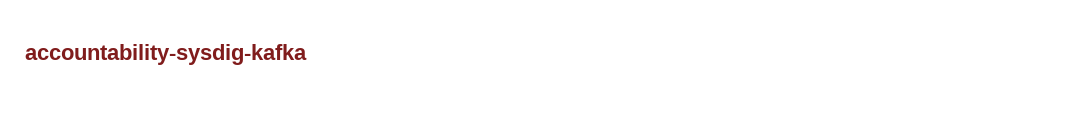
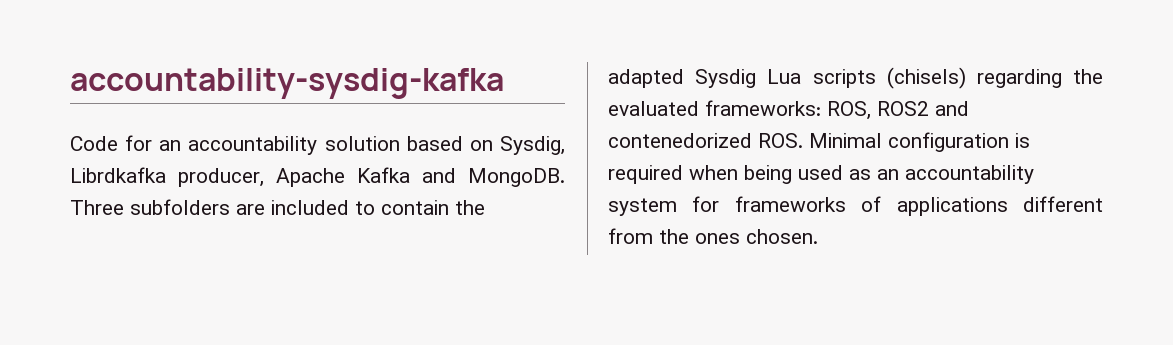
+ Code for an accountability solution based on Sysdig, Librdkafka producer, Apache Kafka and MongoDB. Three subfolders are included to contain the adapted Sysdig Lua scripts (chisels) regarding the evaluated frameworks: ROS, ROS2 and contenedorized ROS. Minimal configuration is required when being used as an accountability system for frameworks of applications different from the ones chosen.

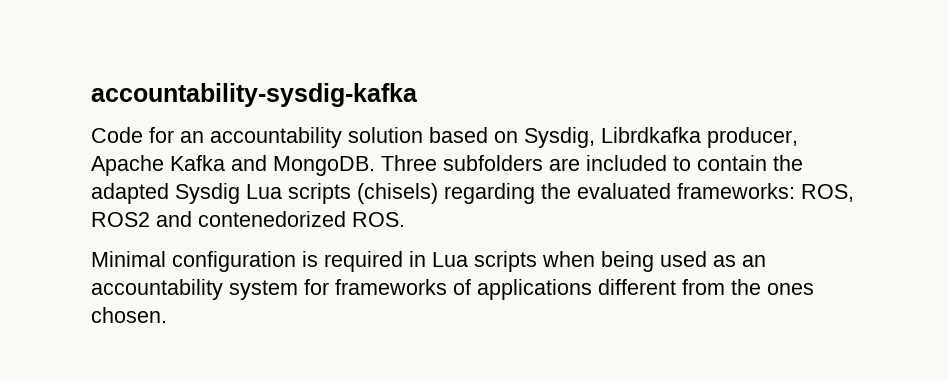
- Three subfolders are included to contain the adapted Sysdig Lua scripts (chisels) regarding the evaluated frameworks: ROS, ROS2 and contenedorized ROS. Minimal configuration is required when being used as an accountability system for frameworks of applications different from the ones chosen.
+ Three subfolders are included to contain the adapted Sysdig Lua scripts (chisels) regarding the evaluated frameworks: ROS, ROS2 and contenedorized ROS.
+ Minimal configuration is required in Lua scripts when being used as an accountability system for frameworks of applications different from the ones chosen.

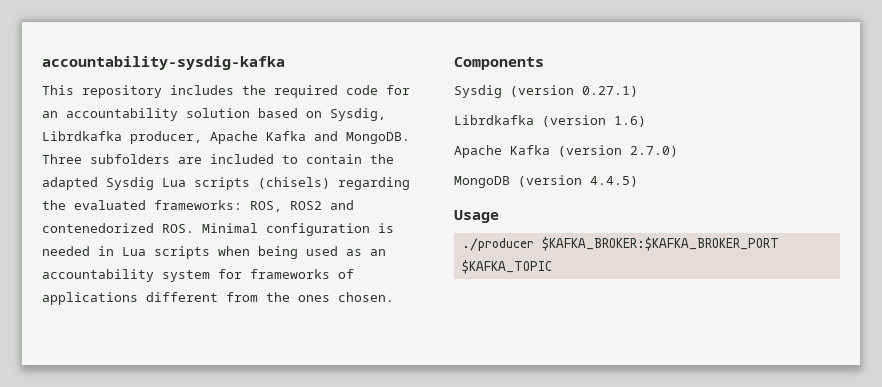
- Code for an accountability solution based on Sysdig, Librdkafka producer, Apache Kafka and MongoDB.
+ This repository includes the required code for an accountability solution based on Sysdig, Librdkafka producer, Apache Kafka and MongoDB.
- Three subfolders are included to contain the adapted Sysdig Lua scripts (chisels) regarding the evaluated frameworks: ROS, ROS2 and contenedorized ROS.
- Minimal configuration is required in Lua scripts when being used as an accountability system for frameworks of applications different from the ones chosen.
+ Three subfolders are included to contain the adapted Sysdig Lua scripts (chisels) regarding the evaluated frameworks: ROS, ROS2 and contenedorized ROS. Minimal configuration is needed in Lua scripts when being used as an accountability system for frameworks of applications different from the ones chosen.
+ Components
+ Sysdig (version 0.27.1)
+ Librdkafka (version 1.6)
+ Apache Kafka (version 2.7.0)
+ MongoDB (version 4.4.5)
+ Usage
+ ./producer $KAFKA_BROKER:$KAFKA_BROKER_PORT $KAFKA_TOPIC

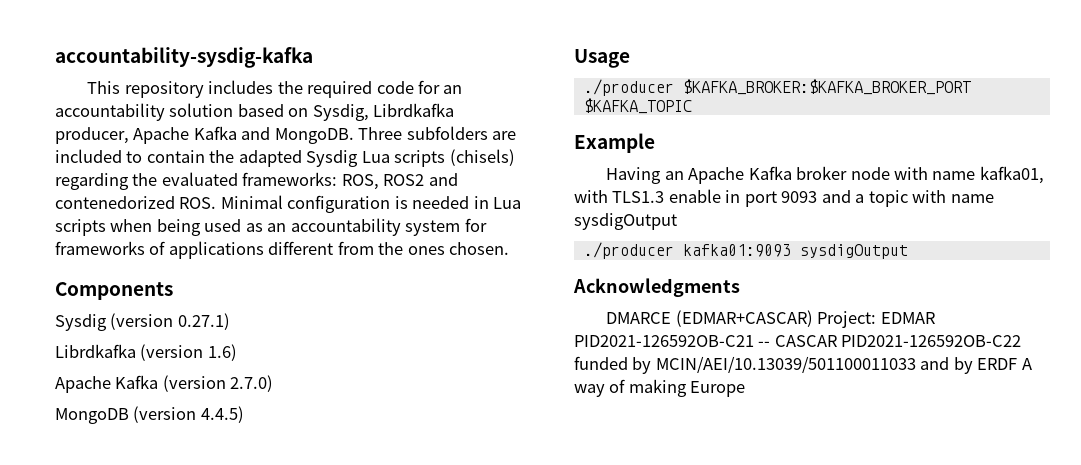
+ Example
+ Having an Apache Kafka broker node with name kafka01, with TLS1.3 enable in port 9093 and a topic with name sysdigOutput
+ ./producer kafka01:9093 sysdigOutput
+ Acknowledgments
+ DMARCE (EDMAR+CASCAR) Project: EDMAR PID2021-126592OB-C21 -- CASCAR PID2021-126592OB-C22 funded by MCIN/AEI/10.13039/501100011033 and by ERDF A way of making Europe

